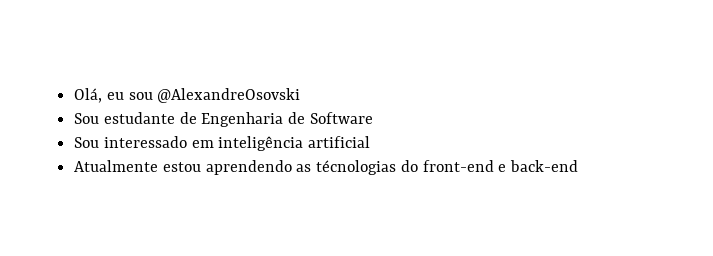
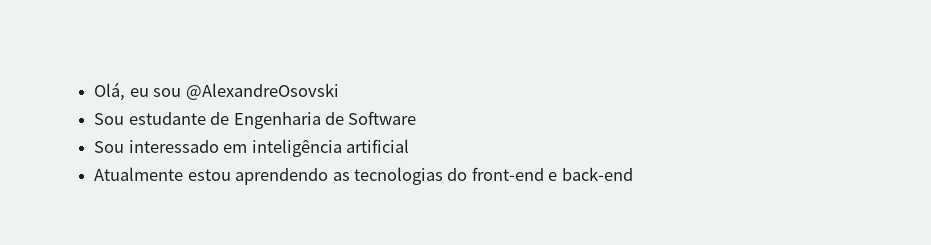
- Atualmente estou aprendendo as técnologias do front-end e back-end
+ Atualmente estou aprendendo as tecnologias do front-end e back-end

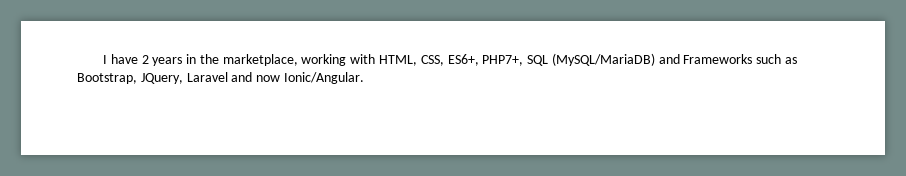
- Olá, eu sou @AlexandreOsovski
- Sou estudante de Engenharia de Software
- Sou interessado em inteligência artificial
- Atualmente estou aprendendo as tecnologias do front-end e back-end
+ I have 2 years in the marketplace, working with HTML, CSS, ES6+, PHP7+, SQL (MySQL/MariaDB) and Frameworks such as Bootstrap, JQuery, Laravel and now Ionic/Angular.

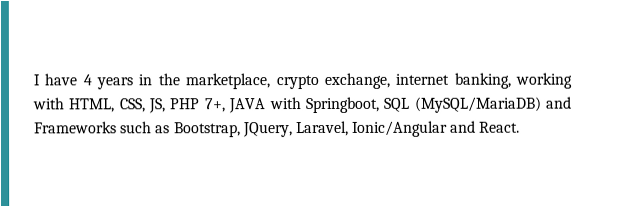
- I have 2 years in the marketplace, working with HTML, CSS, ES6+, PHP7+, SQL (MySQL/MariaDB) and Frameworks such as Bootstrap, JQuery, Laravel and now Ionic/Angular.
+ I have 4 years in the marketplace, crypto exchange, internet banking, working with HTML, CSS, JS, PHP 7+, JAVA with Springboot, SQL (MySQL/MariaDB) and Frameworks such as Bootstrap, JQuery, Laravel, Ionic/Angular and React.

